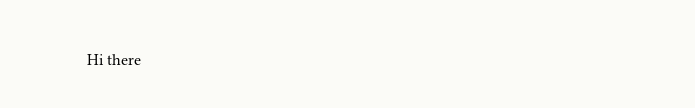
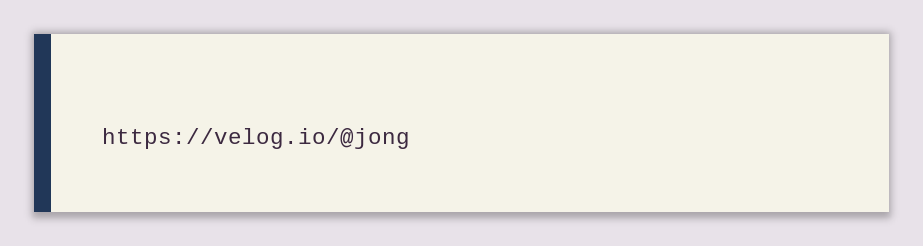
- Hi there
+ https://velog.io/@jong

